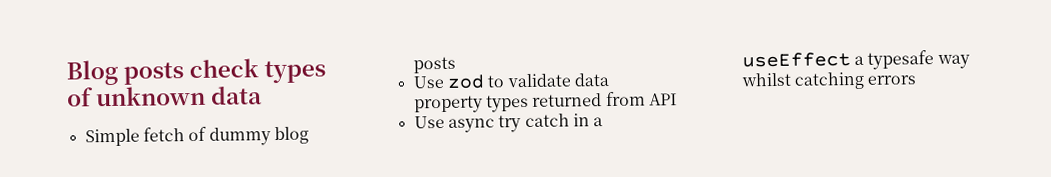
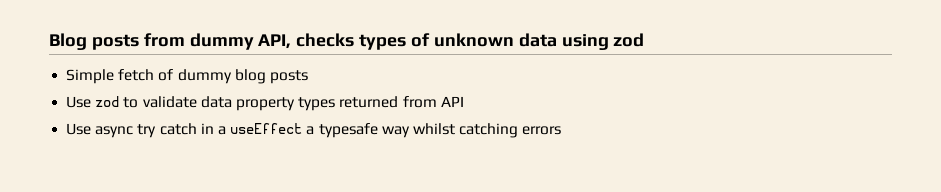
- Blog posts check types of unknown data
+ Blog posts from dummy API, checks types of unknown data using zod

